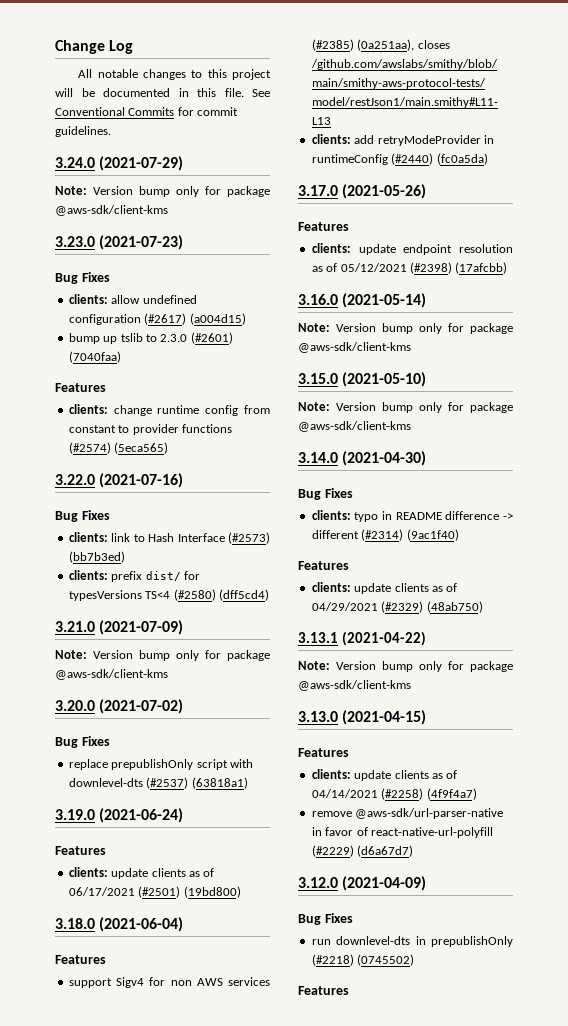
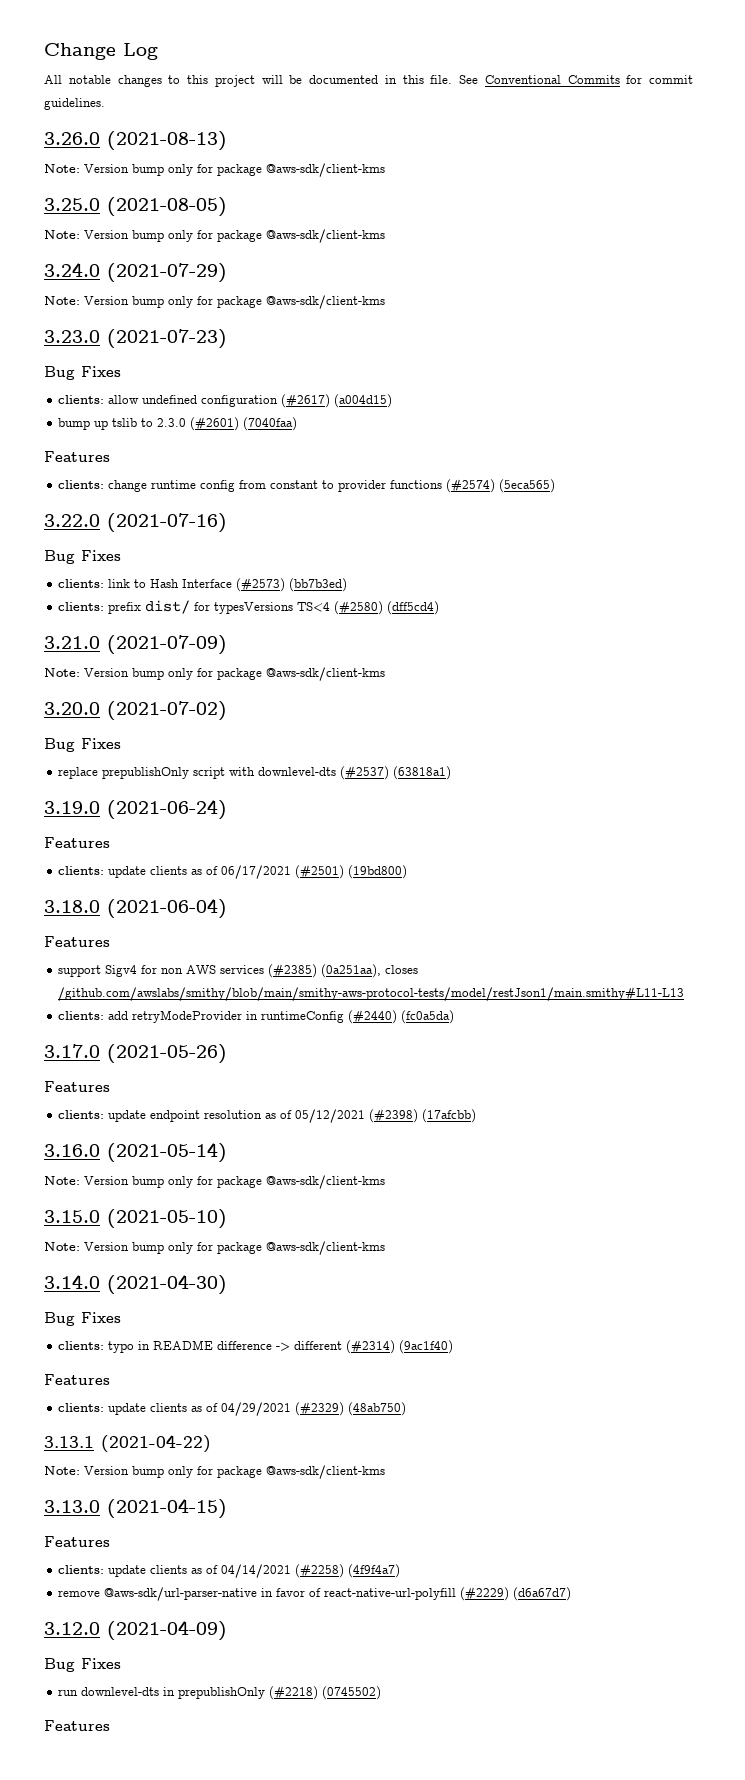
+ 3.26.0 (2021-08-13)
+ Note: Version bump only for package @aws-sdk/client-kms
+ 3.25.0 (2021-08-05)
+ Note: Version bump only for package @aws-sdk/client-kms

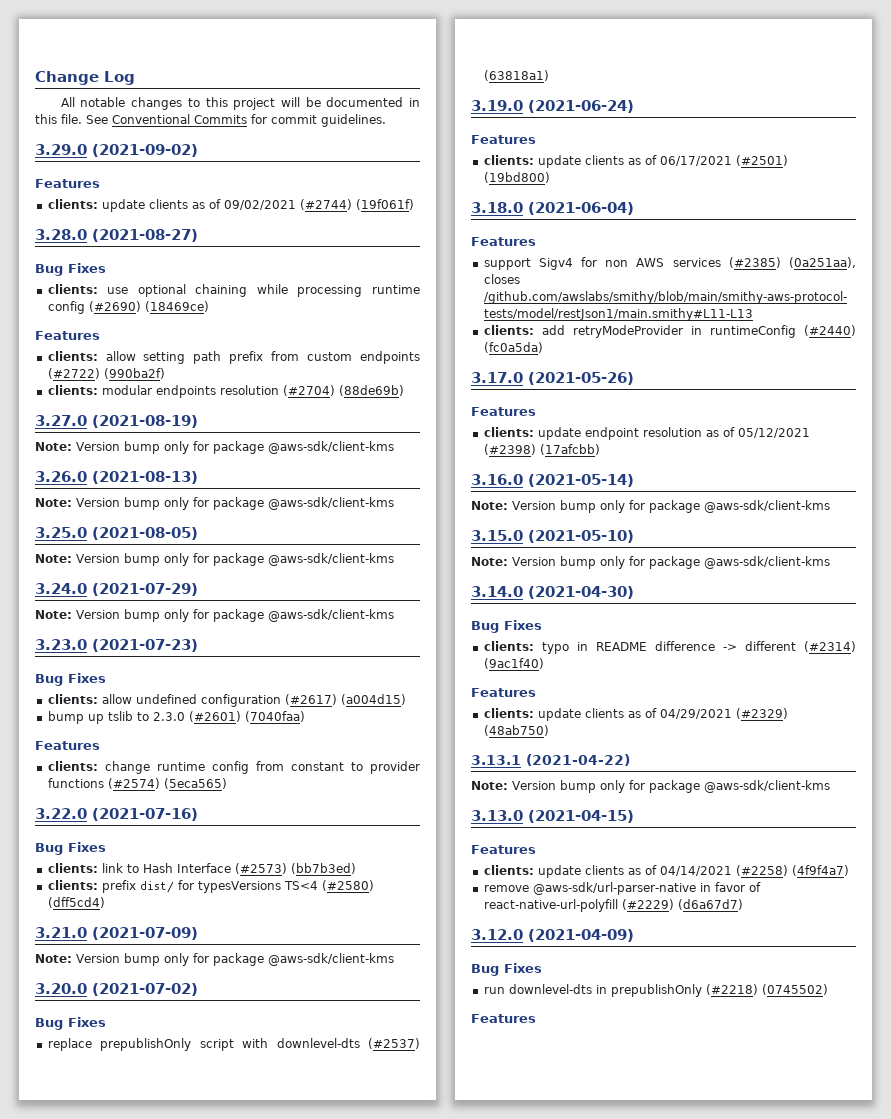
+ 3.29.0 (2021-09-02)
+ Features
+ clients: update clients as of 09/02/2021 (#2744) (19f061f)
+ 3.28.0 (2021-08-27)
+ Bug Fixes
+ clients: use optional chaining while processing runtime config (#2690) (18469ce)
+ Features
+ clients: allow setting path prefix from custom endpoints (#2722) (990ba2f)
+ clients: modular endpoints resolution (#2704) (88de69b)
+ 3.27.0 (2021-08-19)
+ Note: Version bump only for package @aws-sdk/client-kms

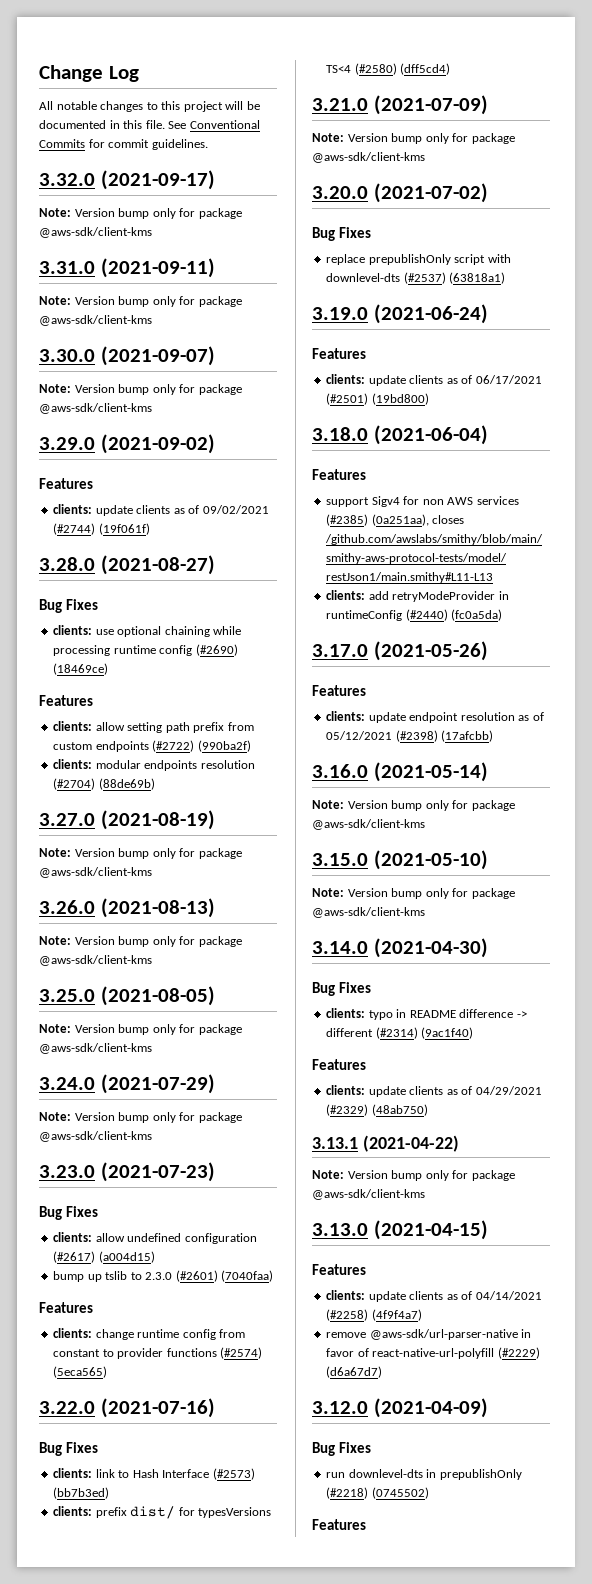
+ 3.32.0 (2021-09-17)
+ Note: Version bump only for package @aws-sdk/client-kms
+ 3.31.0 (2021-09-11)
+ Note: Version bump only for package @aws-sdk/client-kms
+ 3.30.0 (2021-09-07)
+ Note: Version bump only for package @aws-sdk/client-kms

